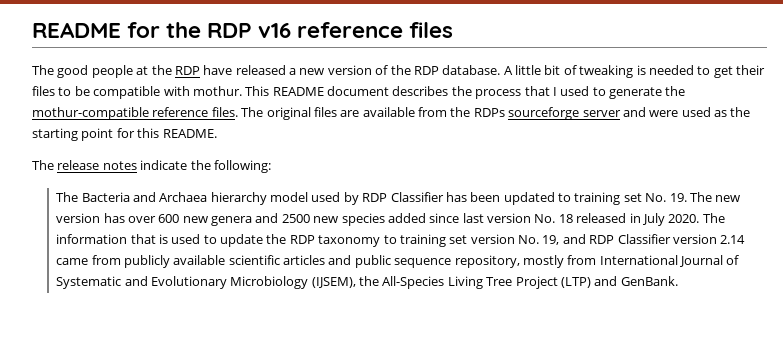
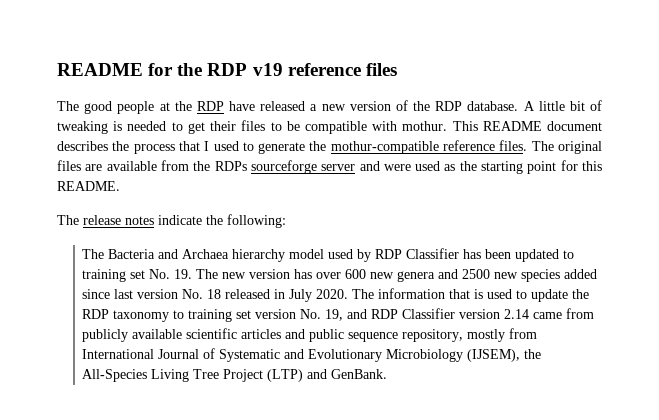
- README for the RDP v16 reference files
+ README for the RDP v19 reference files

